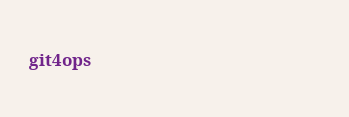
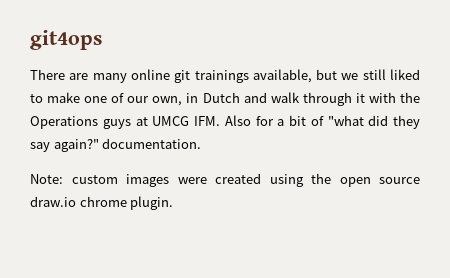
+ There are many online git trainings available, but we still liked to make one of our own, in Dutch and walk through it with the Operations guys at UMCG IFM. Also for a bit of "what did they say again?" documentation.
+ Note: custom images were created using the open source draw.io chrome plugin.

